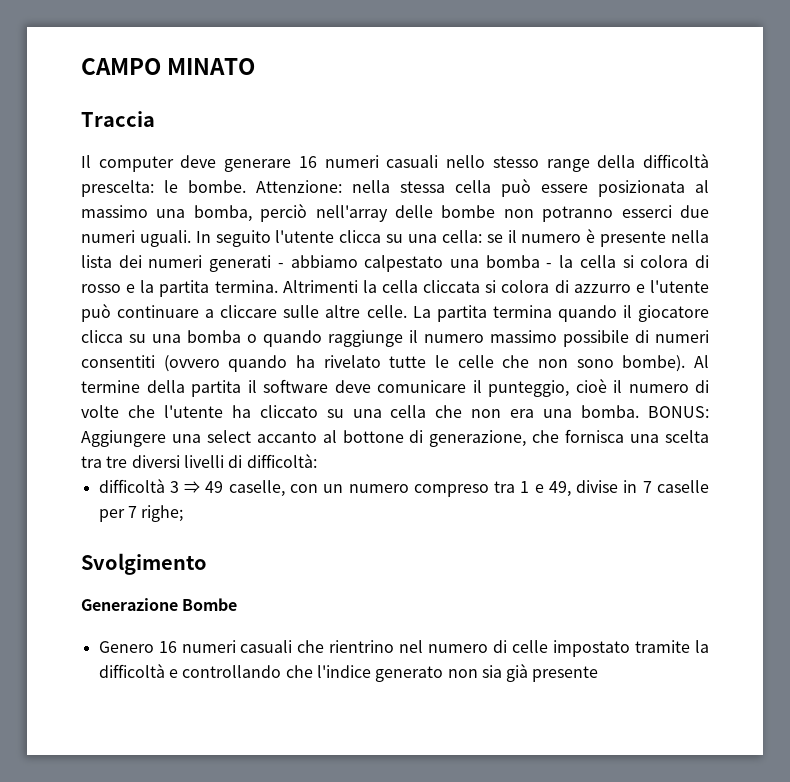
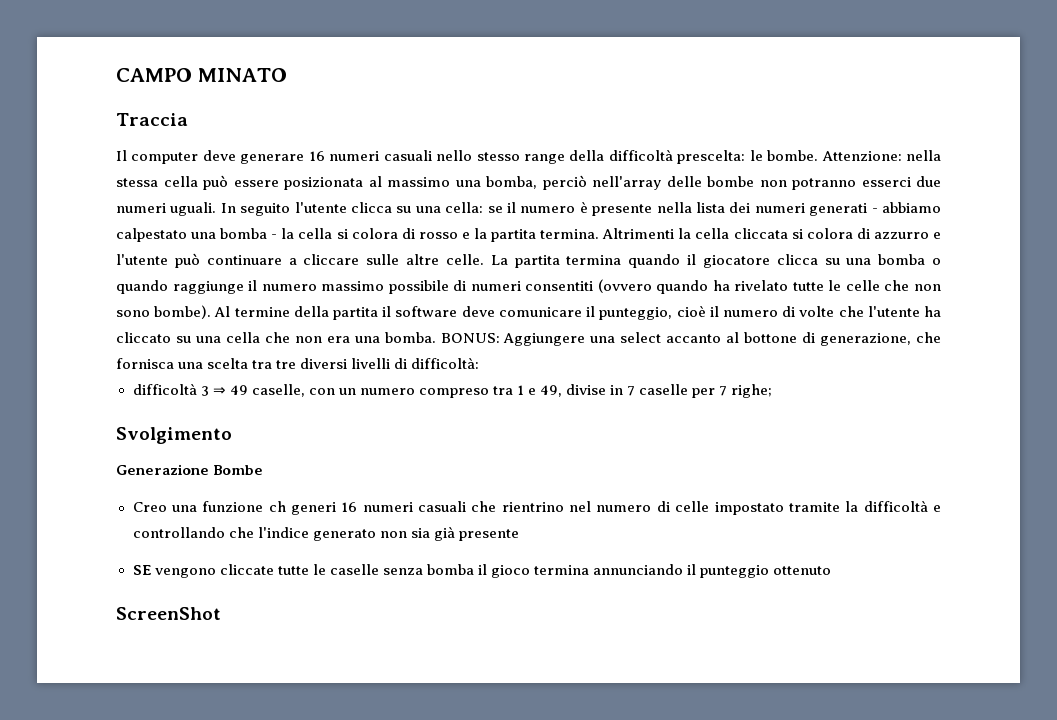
- Genero 16 numeri casuali che rientrino nel numero di celle impostato tramite la difficoltà e controllando che l'indice generato non sia già presente
+ Creo una funzione ch generi 16 numeri casuali che rientrino nel numero di celle impostato tramite la difficoltà e controllando che l'indice generato non sia già presente
+ SE vengono cliccate tutte le caselle senza bomba il gioco termina annunciando il punteggio ottenuto
+ ScreenShot

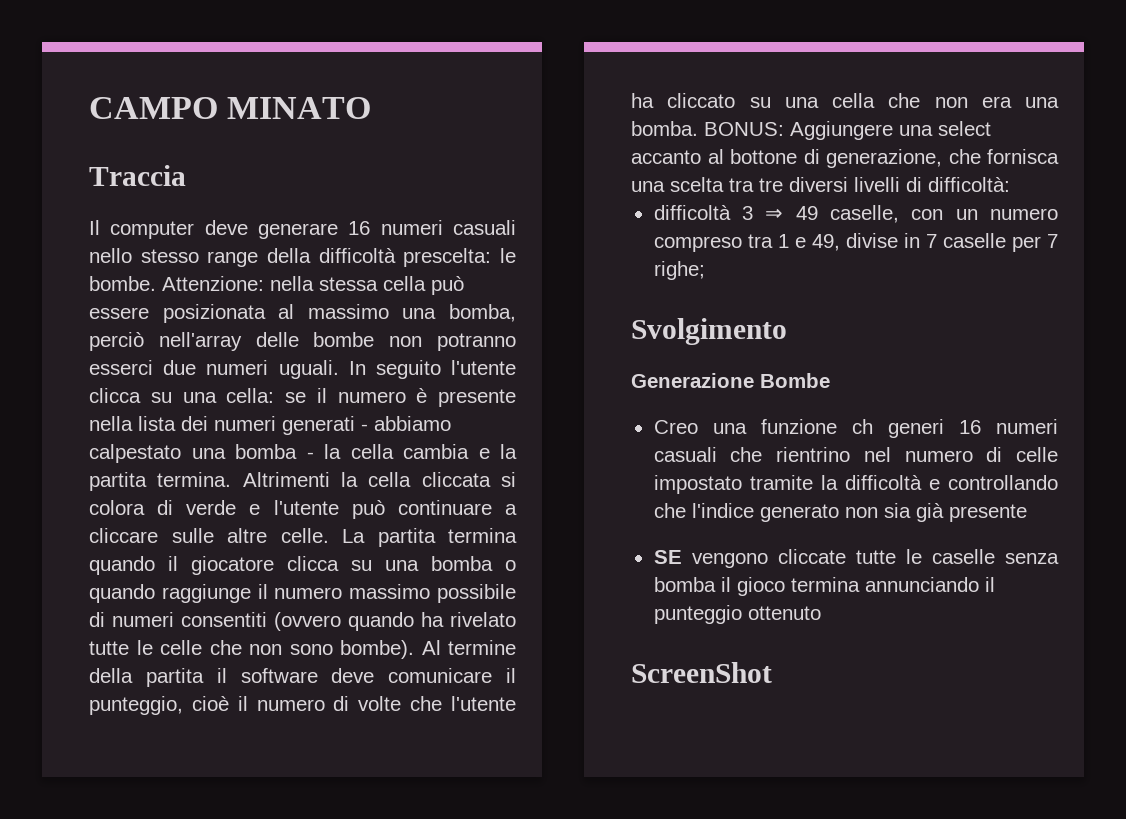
- In seguito l'utente clicca su una cella: se il numero è presente nella lista dei numeri generati - abbiamo calpestato una bomba - la cella si colora di rosso e la partita termina.
+ In seguito l'utente clicca su una cella: se il numero è presente nella lista dei numeri generati - abbiamo calpestato una bomba - la cella cambia e la partita termina.
- Altrimenti la cella cliccata si colora di azzurro e l'utente può continuare a cliccare sulle altre celle.
+ Altrimenti la cella cliccata si colora di verde e l'utente può continuare a cliccare sulle altre celle.

